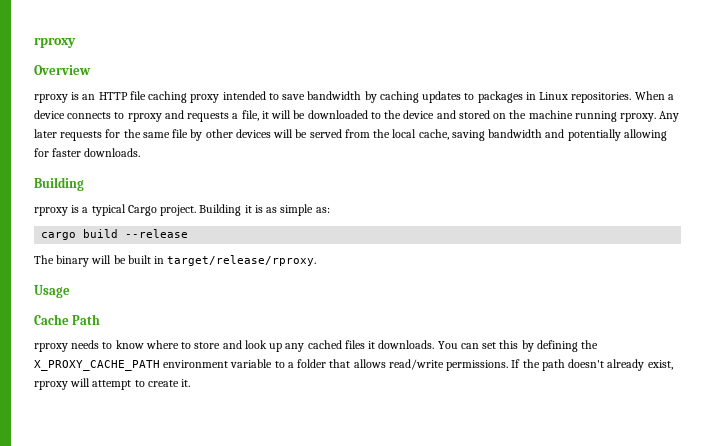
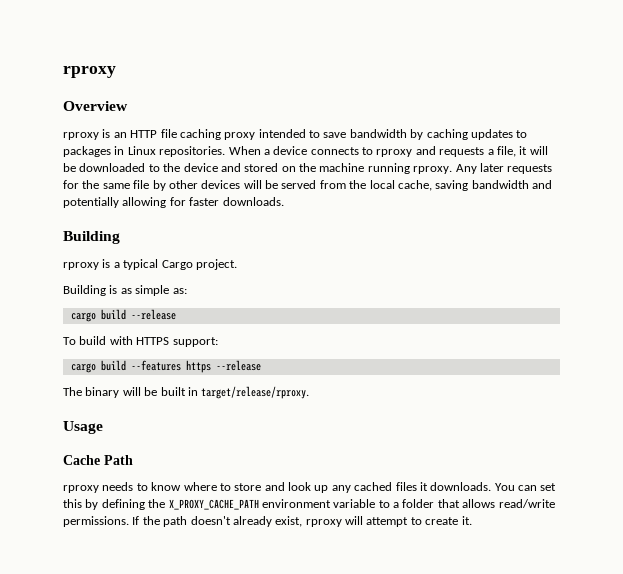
- rproxy is a typical Cargo project. Building it is as simple as:
+ rproxy is a typical Cargo project.
+ Building is as simple as:
+ To build with HTTPS support:
+ cargo build --features https --release

